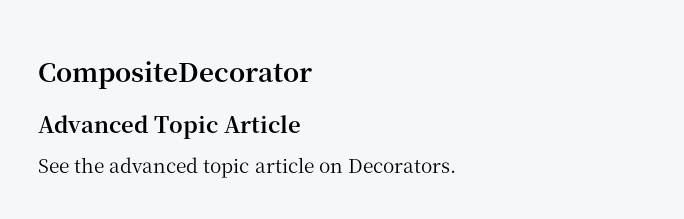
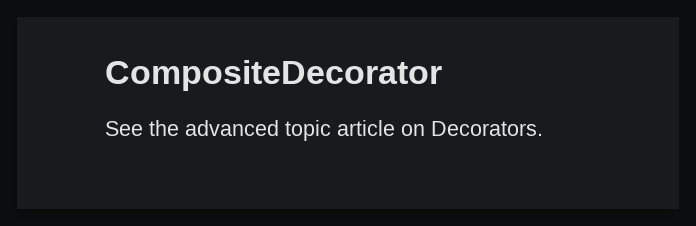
- Advanced Topic Article

